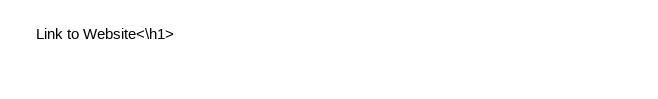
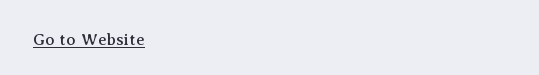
- Link to Website<\h1>
+ Go to Website

